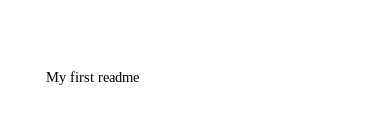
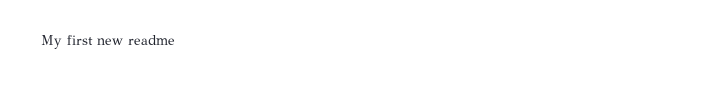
- My first readme
+ My first new readme

